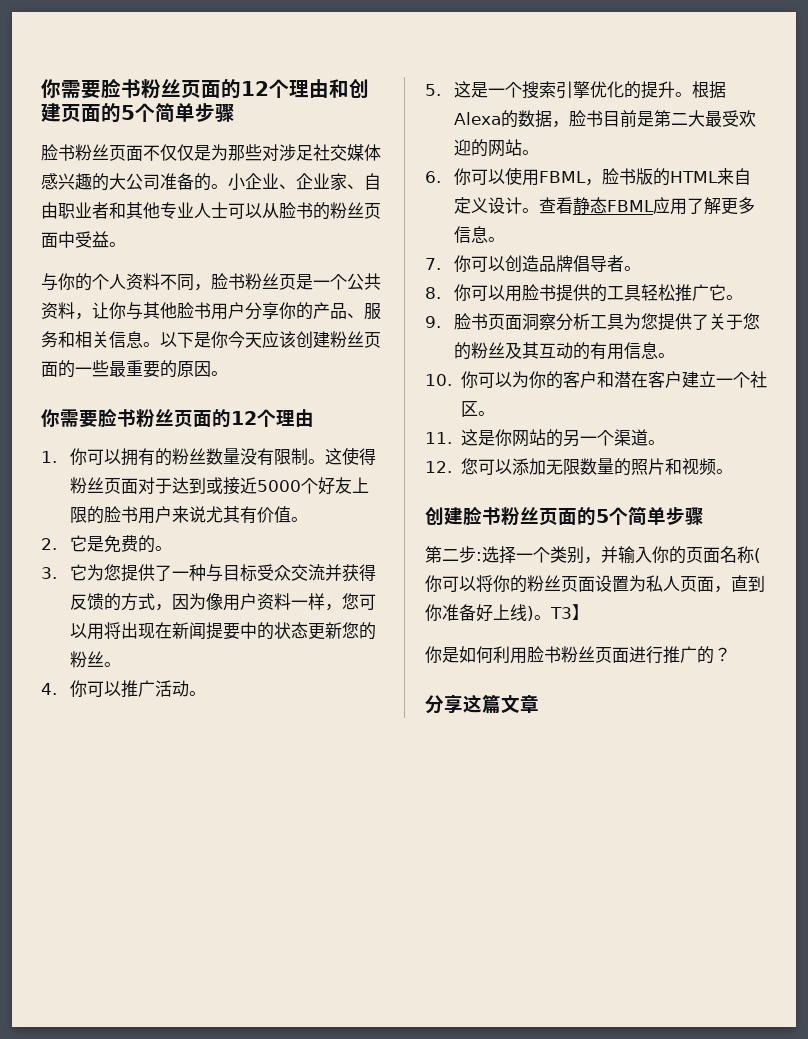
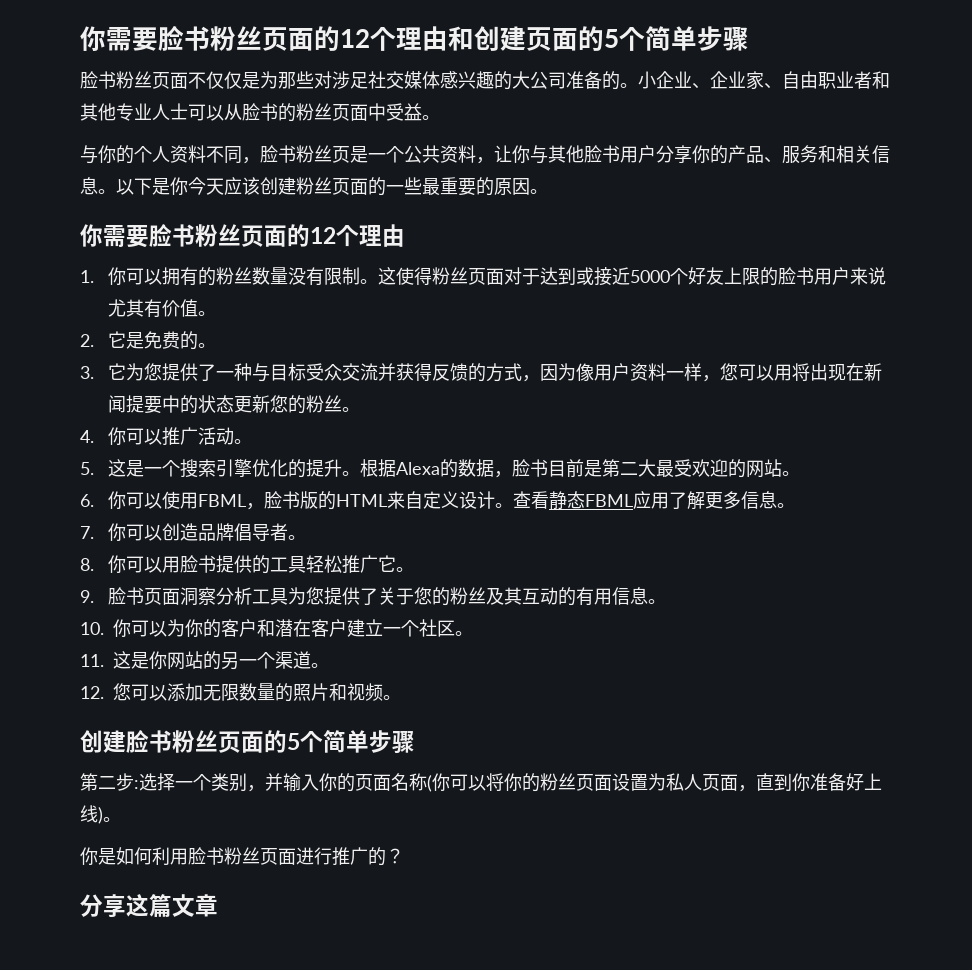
- T3】

